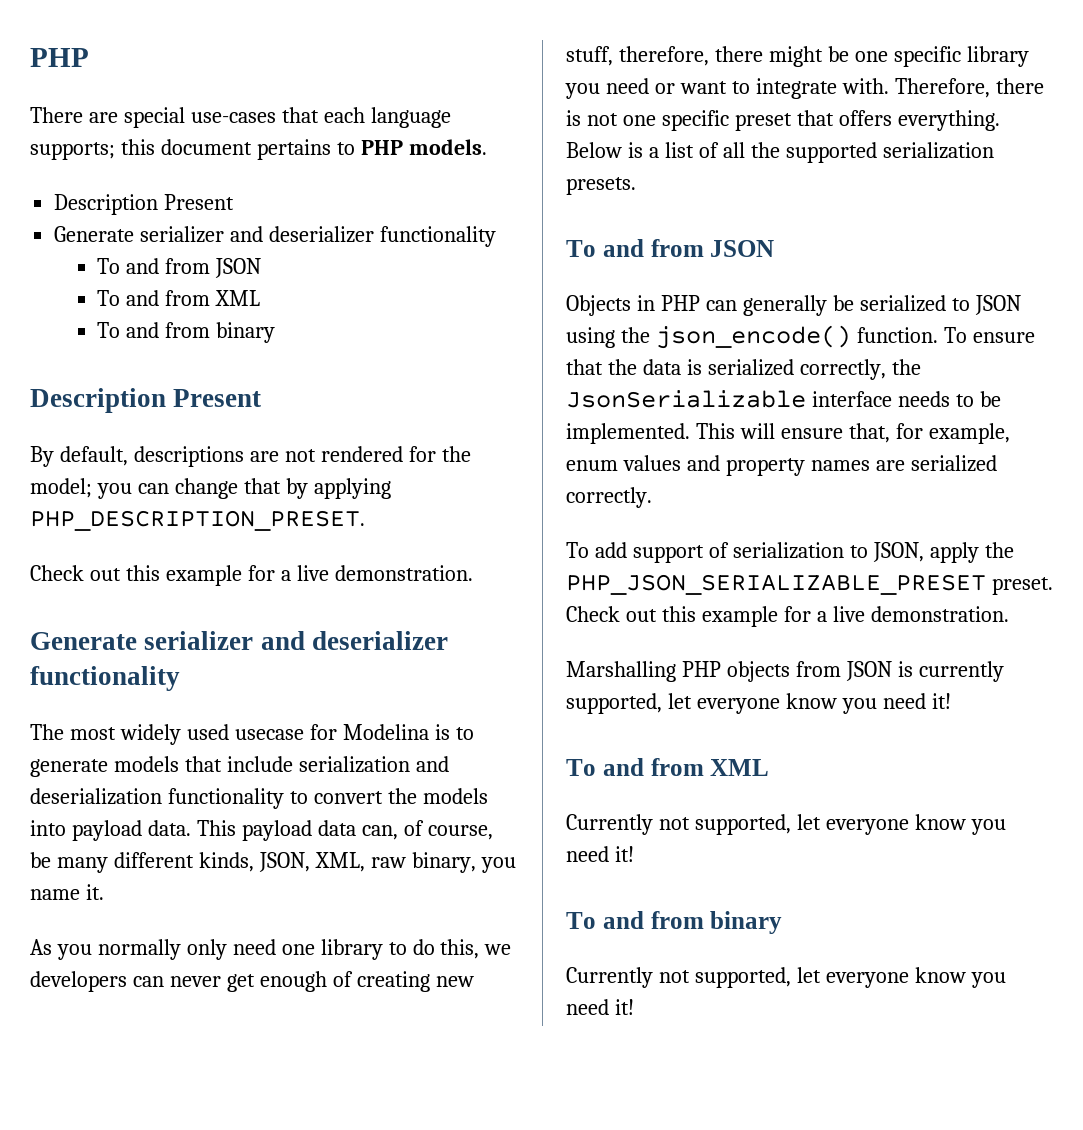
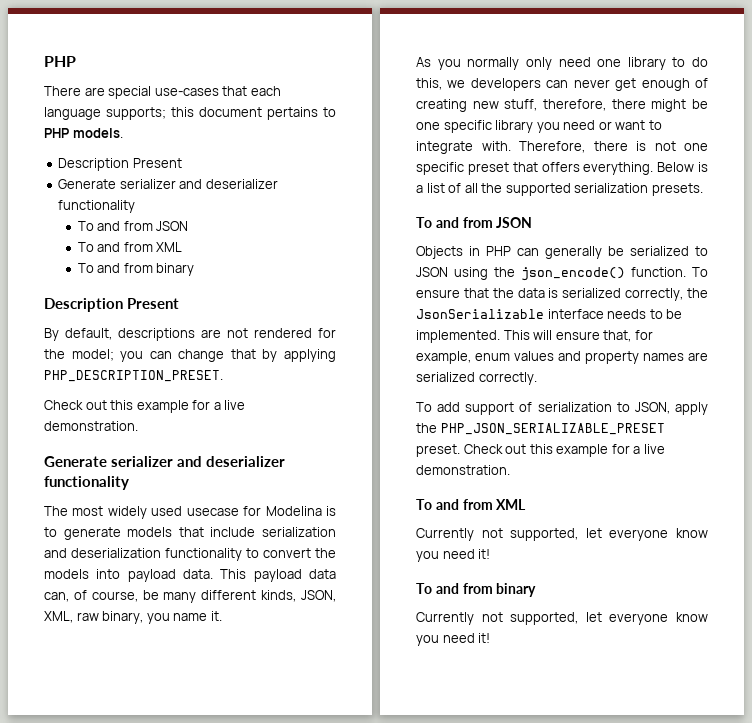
- Marshalling PHP objects from JSON is currently supported, let everyone know you need it!

